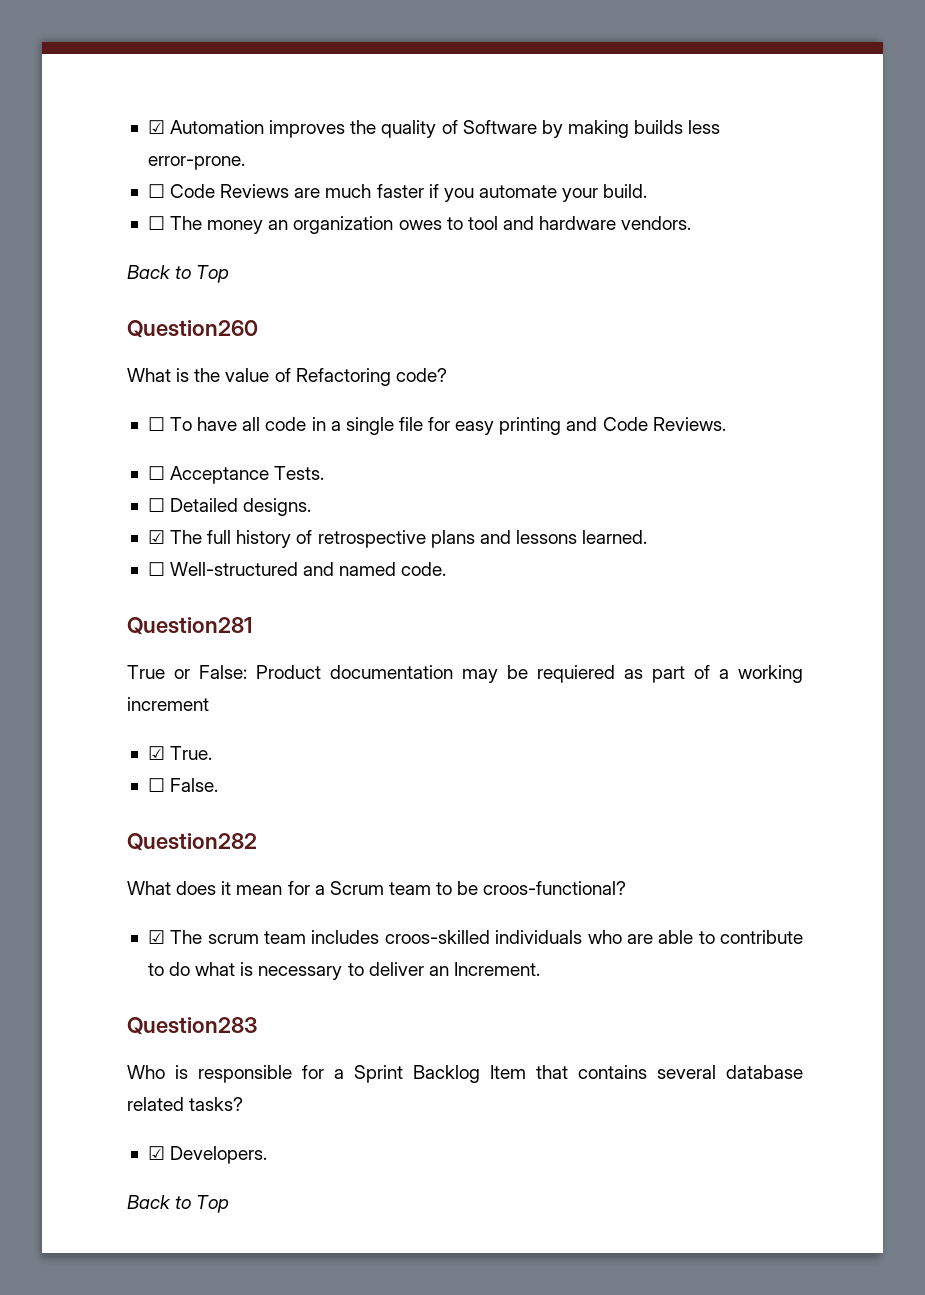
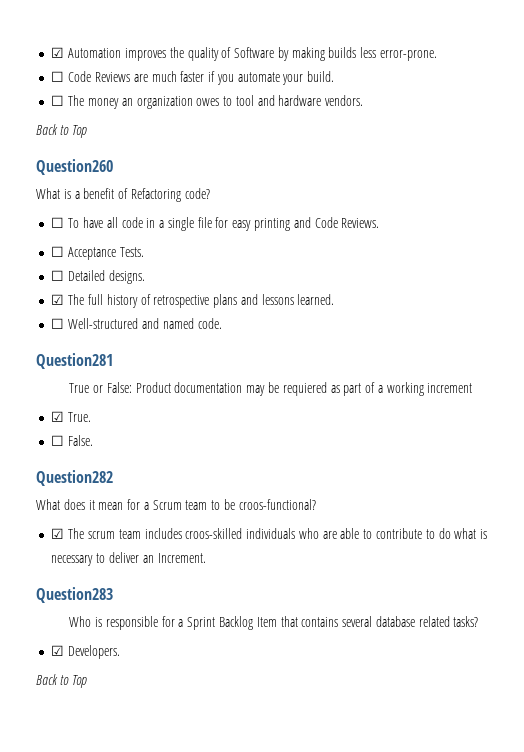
- What is the value of Refactoring code?
+ What is a benefit of Refactoring code?

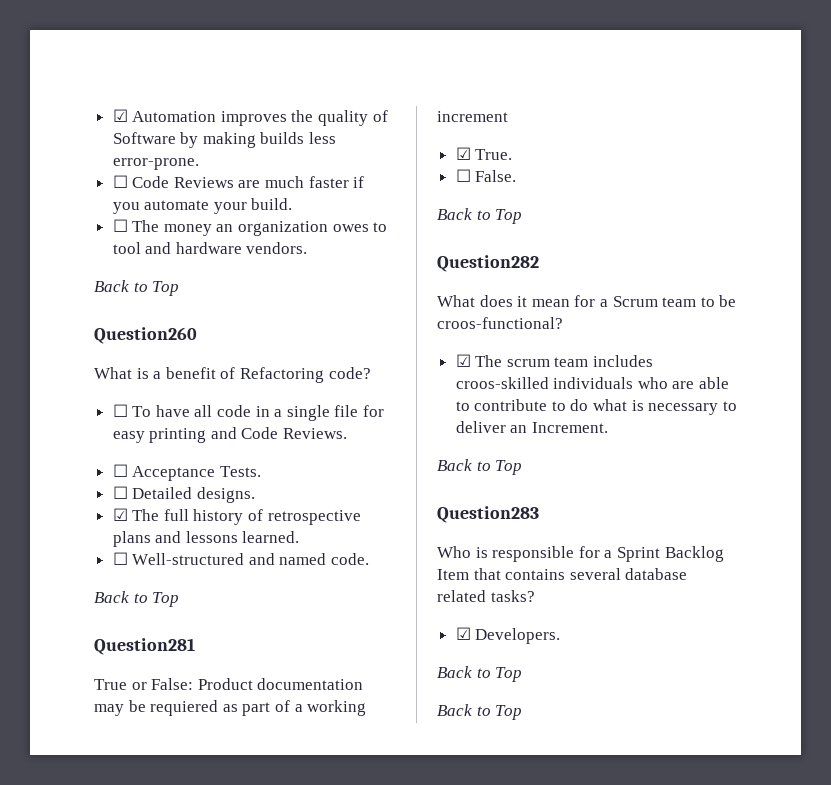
  ☐ Well-structured and named code.
+ Back to Top
  ☐ False.
+ Back to Top
  ☑ The scrum team includes croos-skilled individuals who are able to contribute to do what is necessary to deliver an Increment.
+ Back to Top
  ☑ Developers.
+ Back to Top

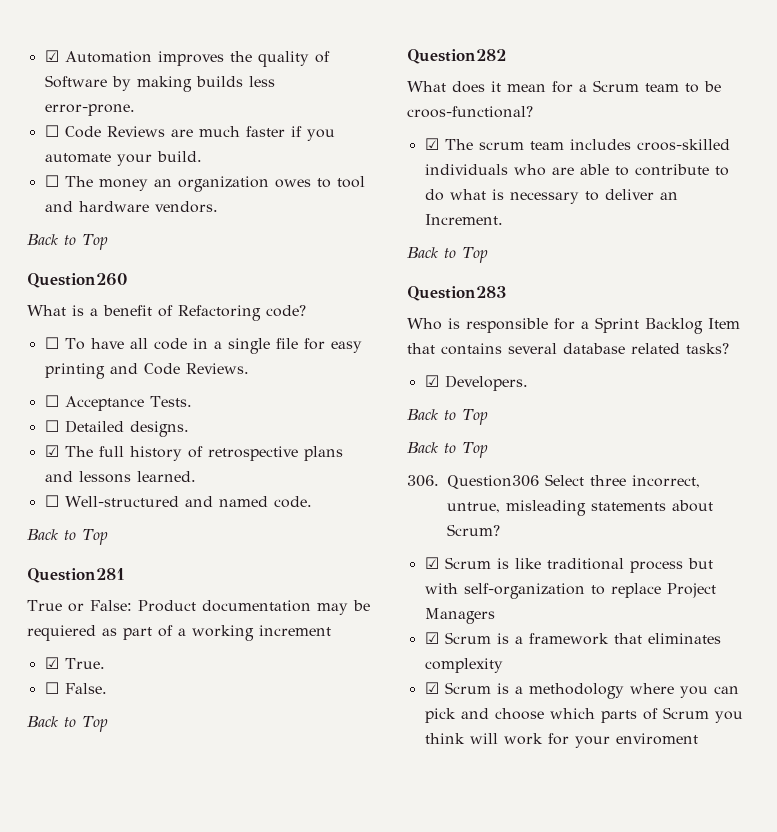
+ 306. Question306 Select three incorrect, untrue, misleading statements about Scrum?
+ ☑ Scrum is like traditional process but with self-organization to replace Project Managers
+ ☑ Scrum is a framework that eliminates complexity
+ ☑ Scrum is a methodology where you can pick and choose which parts of Scrum you think will work for your enviroment

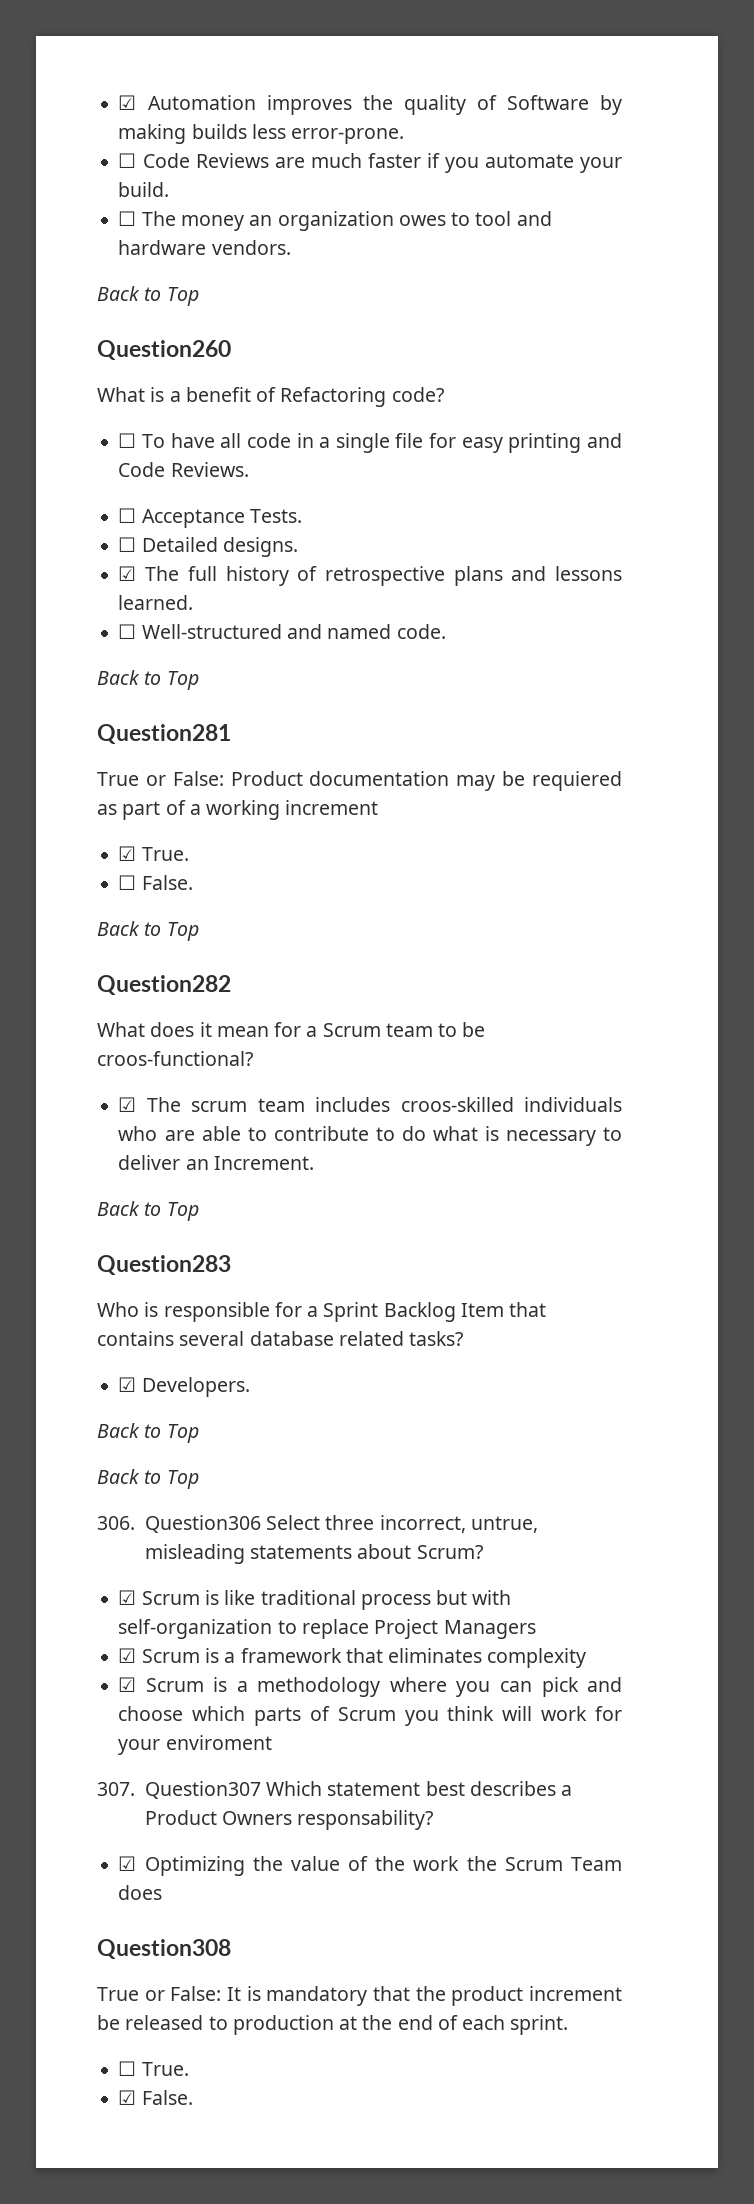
+ 307. Question307 Which statement best describes a Product Owners responsability?
+ ☑ Optimizing the value of the work the Scrum Team does
+ Question308
+ True or False: It is mandatory that the product increment be released to production at the end of each sprint.
+ ☐ True.
+ ☑ False.

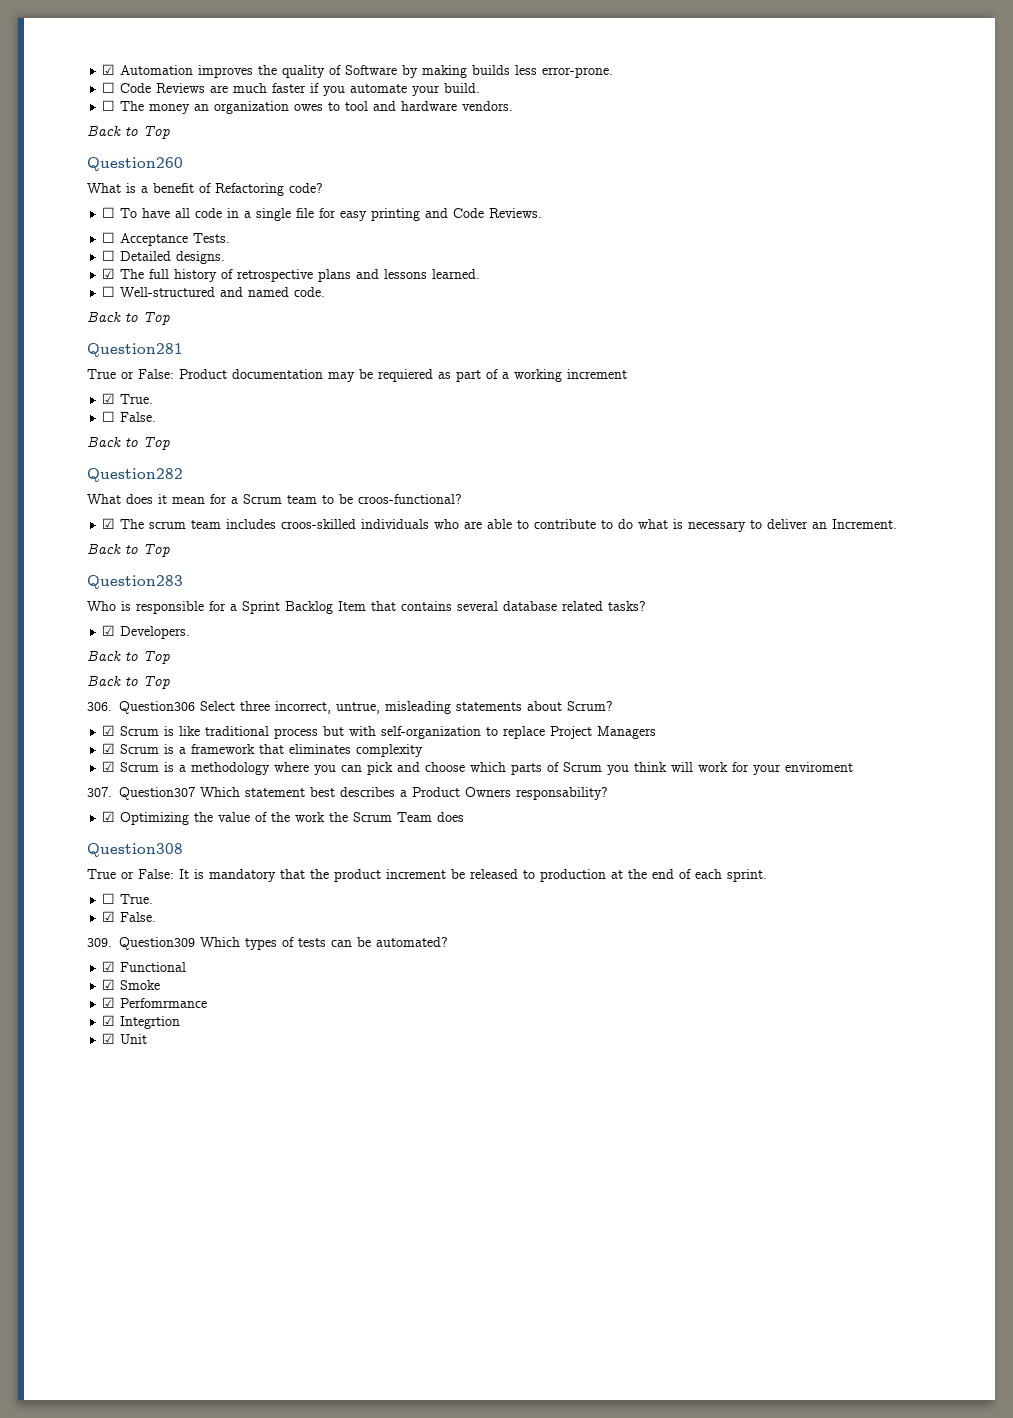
+ 309. Question309 Which types of tests can be automated?
+ ☑ Functional
+ ☑ Smoke
+ ☑ Perfomrmance
+ ☑ Integrtion
+ ☑ Unit

